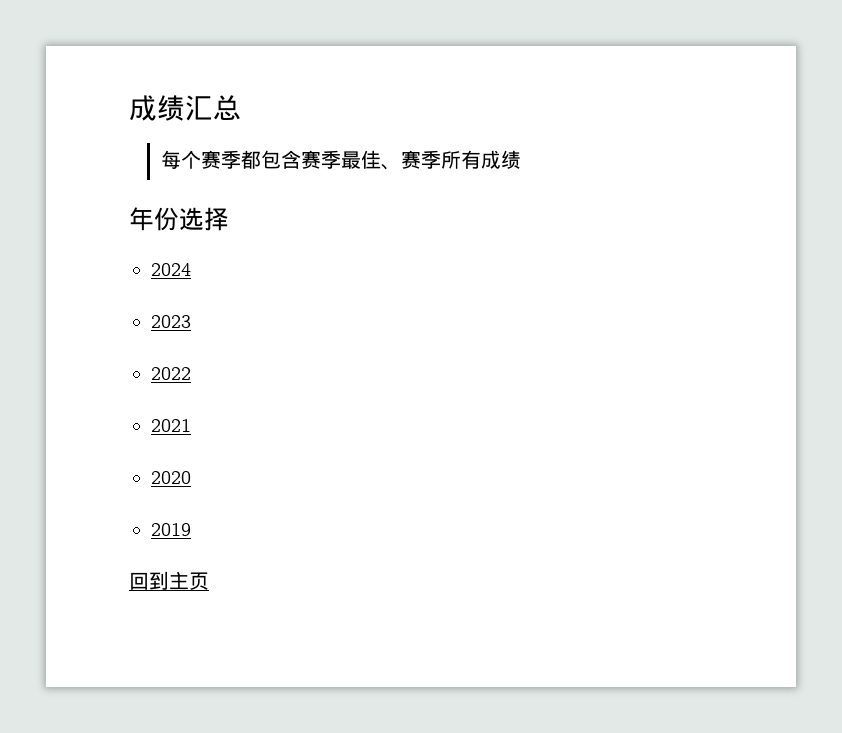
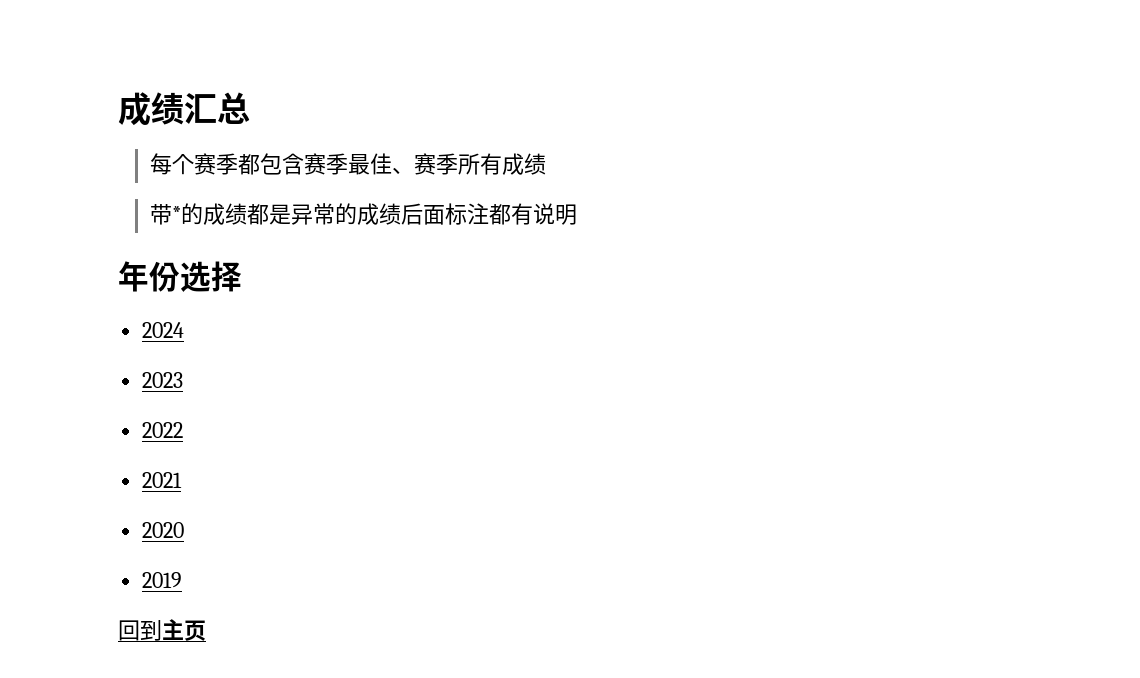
+ 带*的成绩都是异常的成绩后面标注都有说明

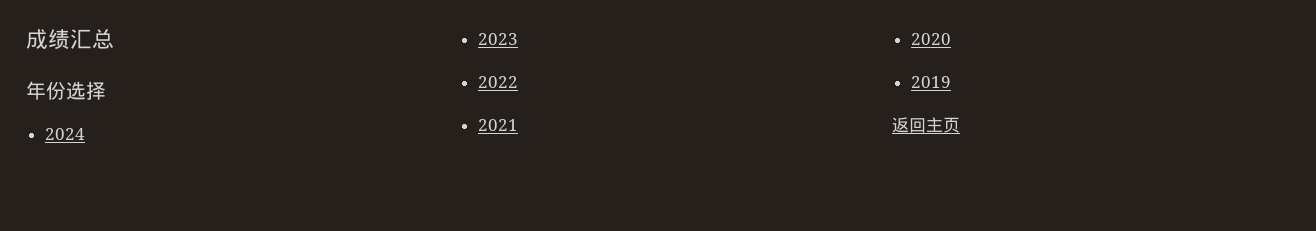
- 每个赛季都包含赛季最佳、赛季所有成绩
- 带*的成绩都是异常的成绩后面标注都有说明
- 回到主页
+ 返回主页

